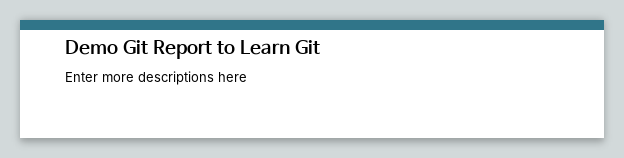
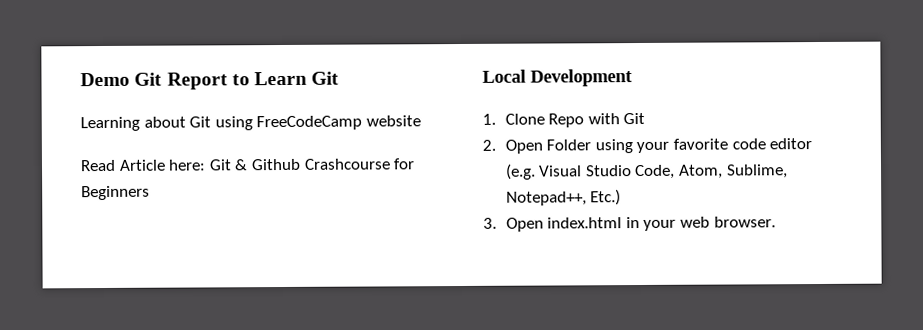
- Enter more descriptions here
+ Learning about Git using FreeCodeCamp website
+ Read Article here: Git & Github Crashcourse for Beginners
+ Local Development
+ 1. Clone Repo with Git
+ 2. Open Folder using your favorite code editor (e.g. Visual Studio Code, Atom, Sublime, Notepad++, Etc.)
+ 3. Open index.html in your web browser.

